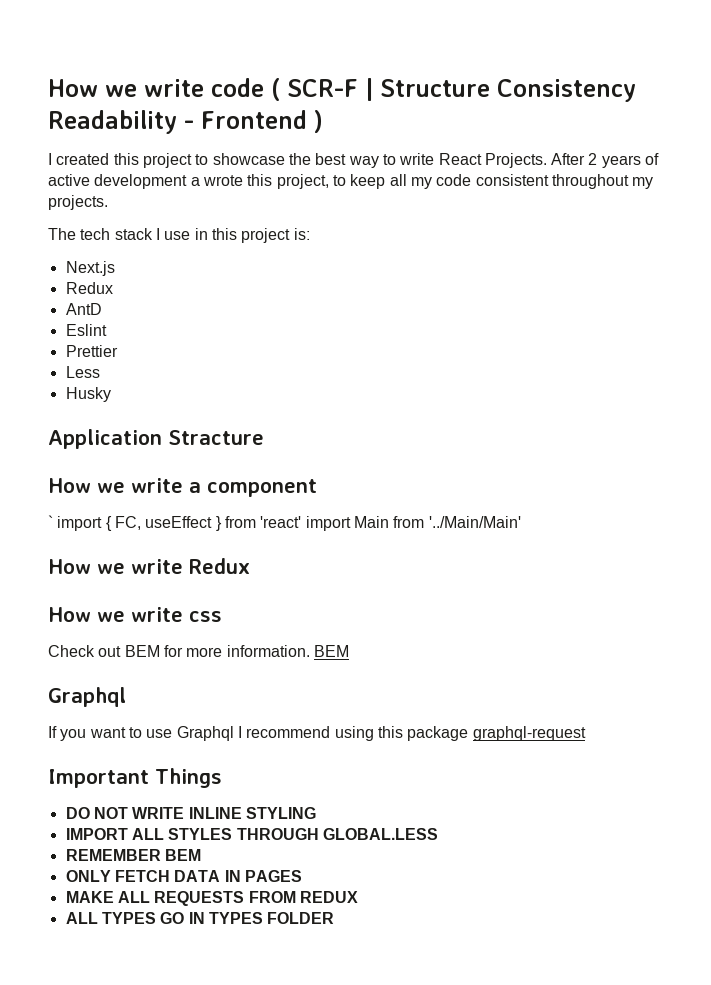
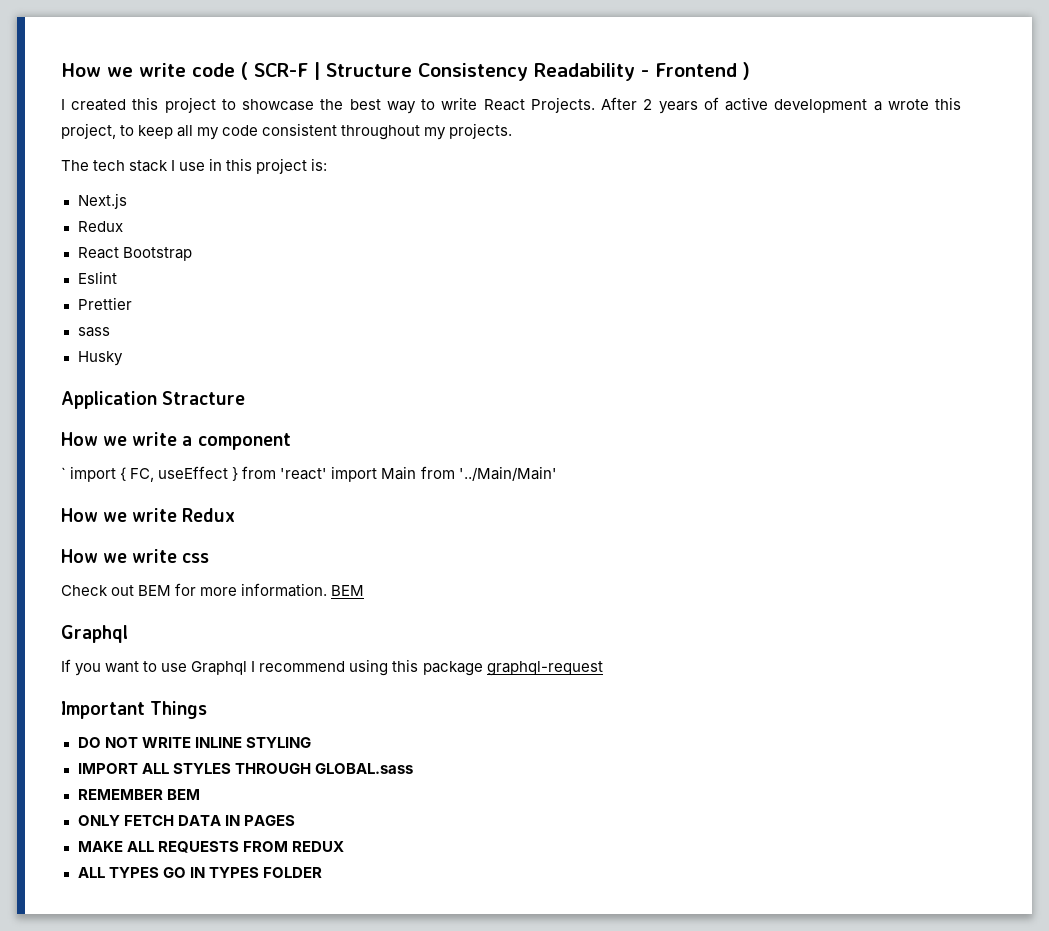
- AntD
+ React Bootstrap
- Less
+ sass
- IMPORT ALL STYLES THROUGH GLOBAL.LESS
+ IMPORT ALL STYLES THROUGH GLOBAL.sass

